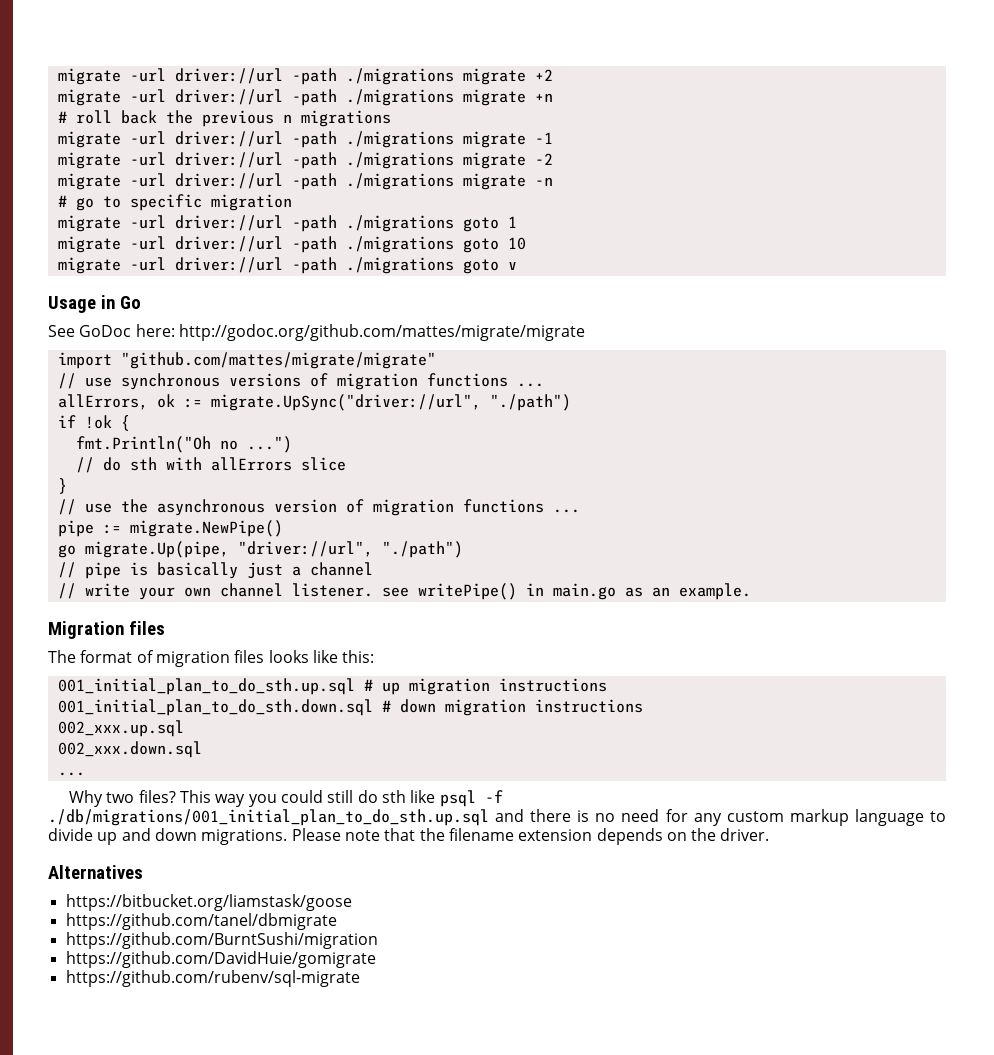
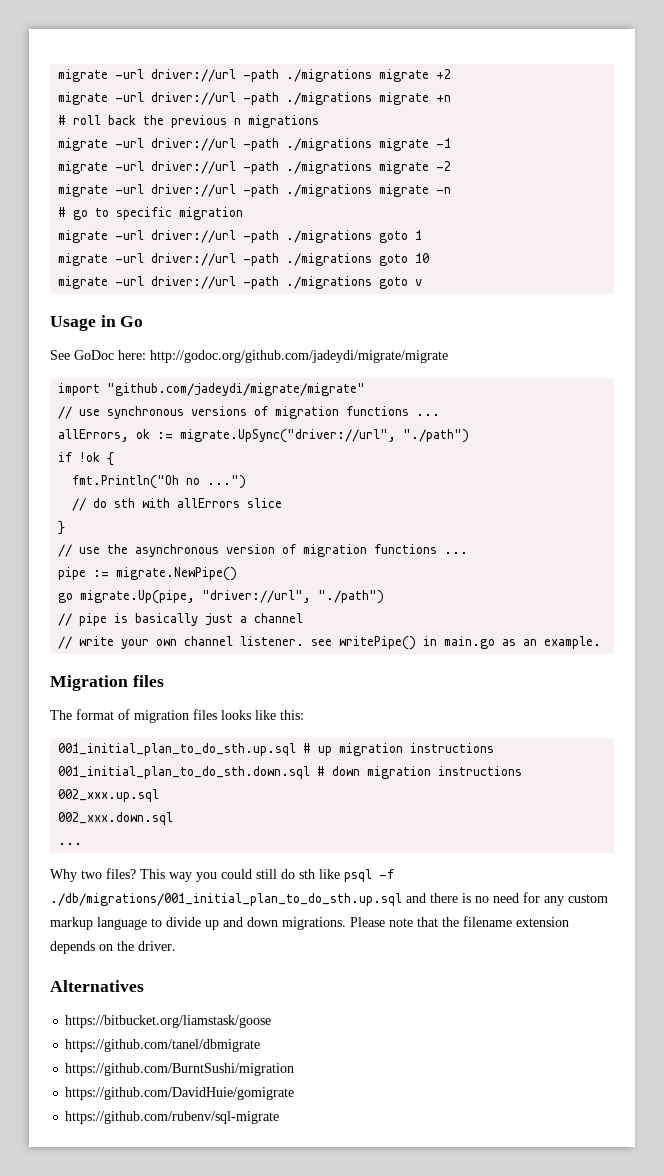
- See GoDoc here: http://godoc.org/github.com/mattes/migrate/migrate
+ See GoDoc here: http://godoc.org/github.com/jadeydi/migrate/migrate
- import "github.com/mattes/migrate/migrate"
+ import "github.com/jadeydi/migrate/migrate"

